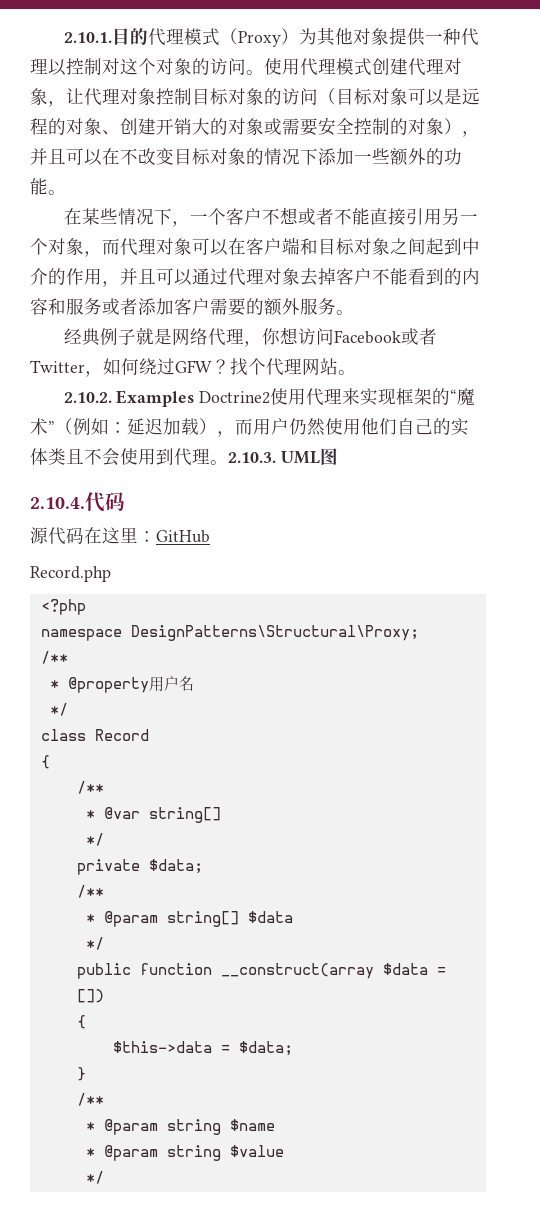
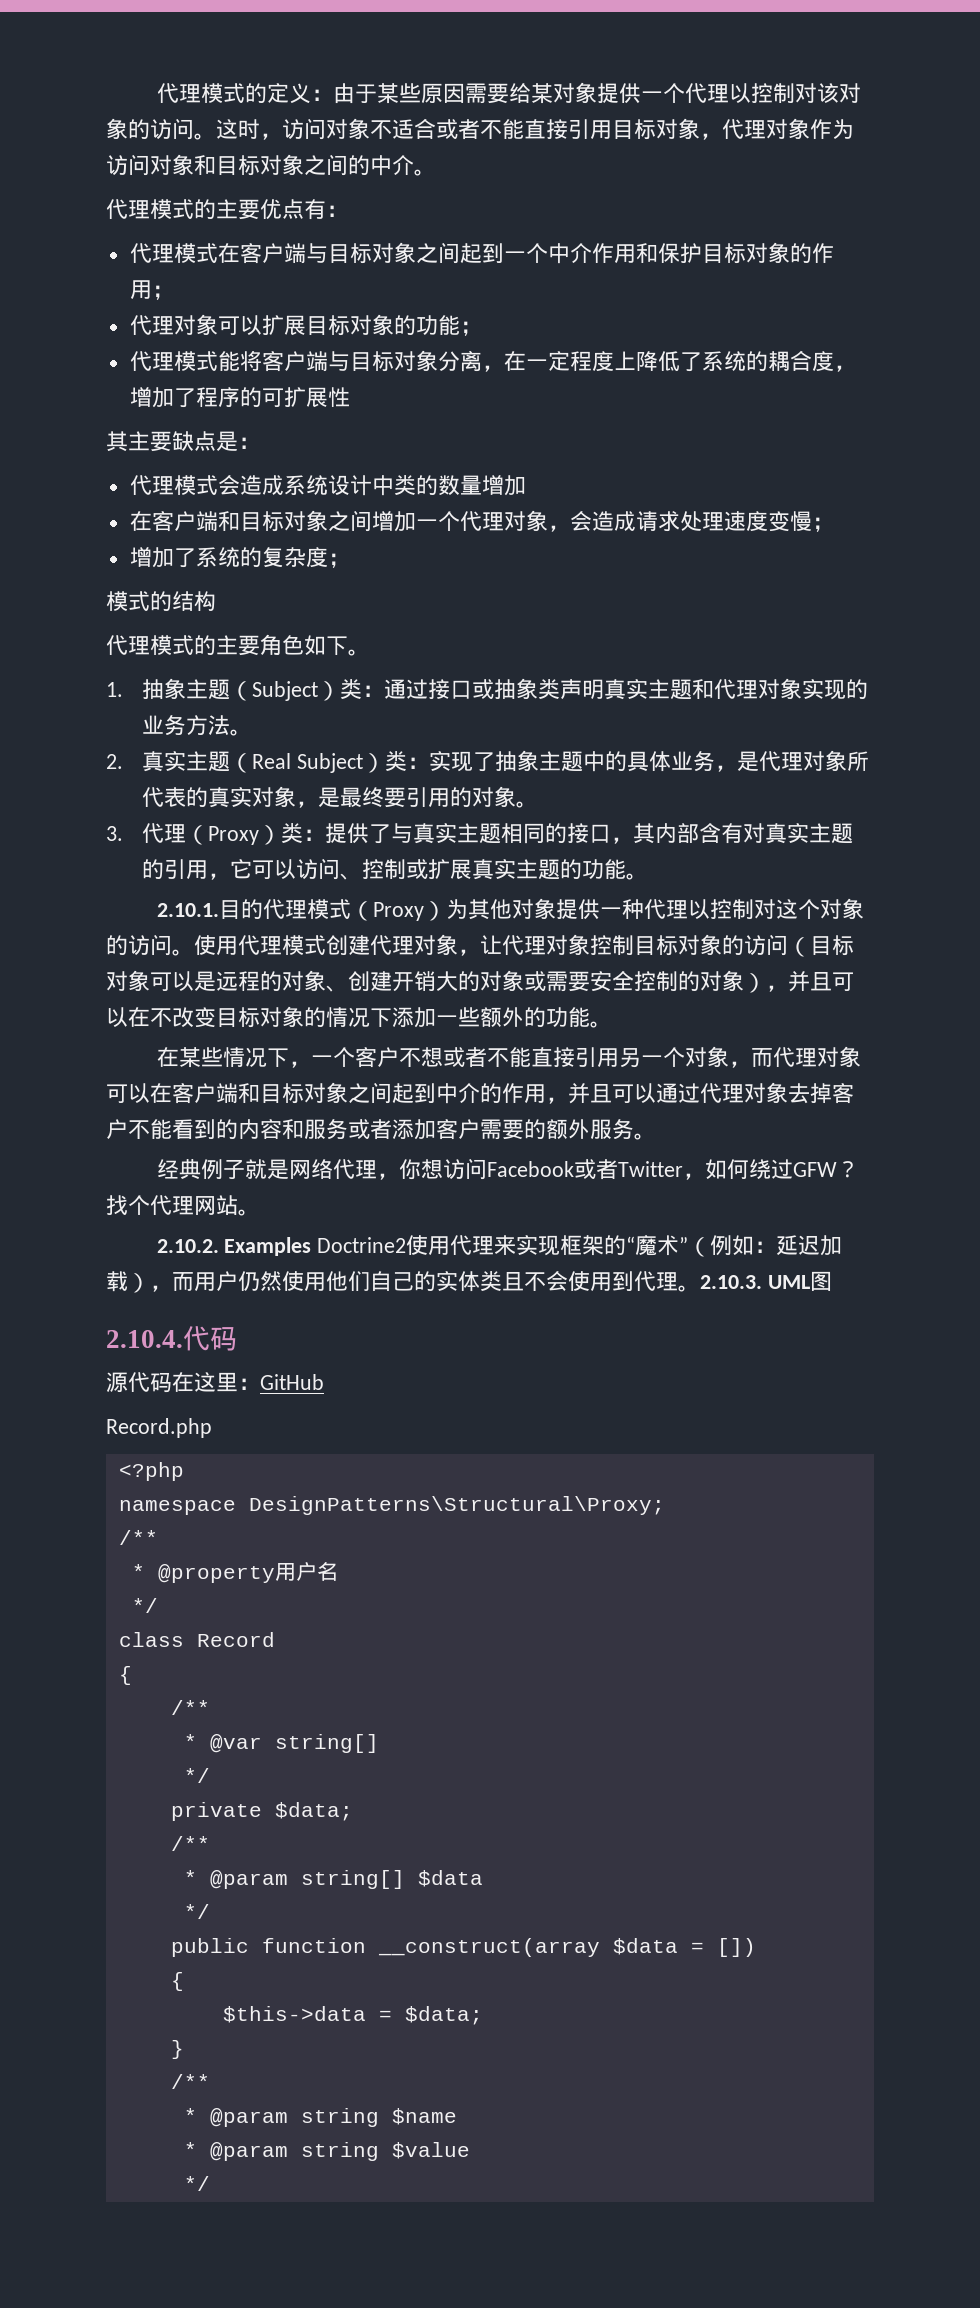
+ 代理模式的定义：由于某些原因需要给某对象提供一个代理以控制对该对象的访问。这时，访问对象不适合或者不能直接引用目标对象，代理对象作为访问对象和目标对象之间的中介。
+ 代理模式的主要优点有：
+ 代理模式在客户端与目标对象之间起到一个中介作用和保护目标对象的作用；
+ 代理对象可以扩展目标对象的功能；
+ 代理模式能将客户端与目标对象分离，在一定程度上降低了系统的耦合度，增加了程序的可扩展性
+ 其主要缺点是：
+ 代理模式会造成系统设计中类的数量增加
+ 在客户端和目标对象之间增加一个代理对象，会造成请求处理速度变慢；
+ 增加了系统的复杂度；
+ 模式的结构
+ 代理模式的主要角色如下。
+ 1.抽象主题（Subject）类：通过接口或抽象类声明真实主题和代理对象实现的业务方法。
+ 2.真实主题（Real Subject）类：实现了抽象主题中的具体业务，是代理对象所代表的真实对象，是最终要引用的对象。
+ 3.代理（Proxy）类：提供了与真实主题相同的接口，其内部含有对真实主题的引用，它可以访问、控制或扩展真实主题的功能。

